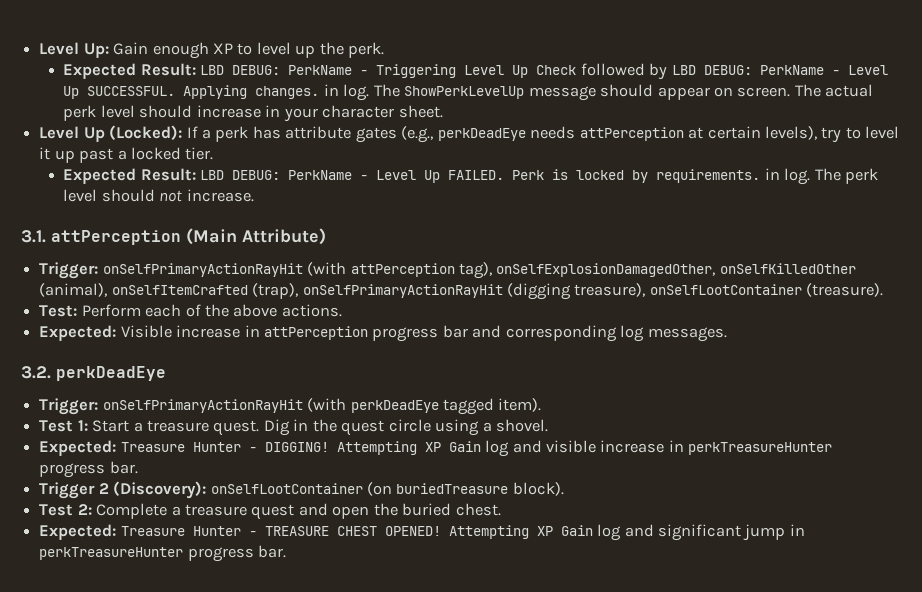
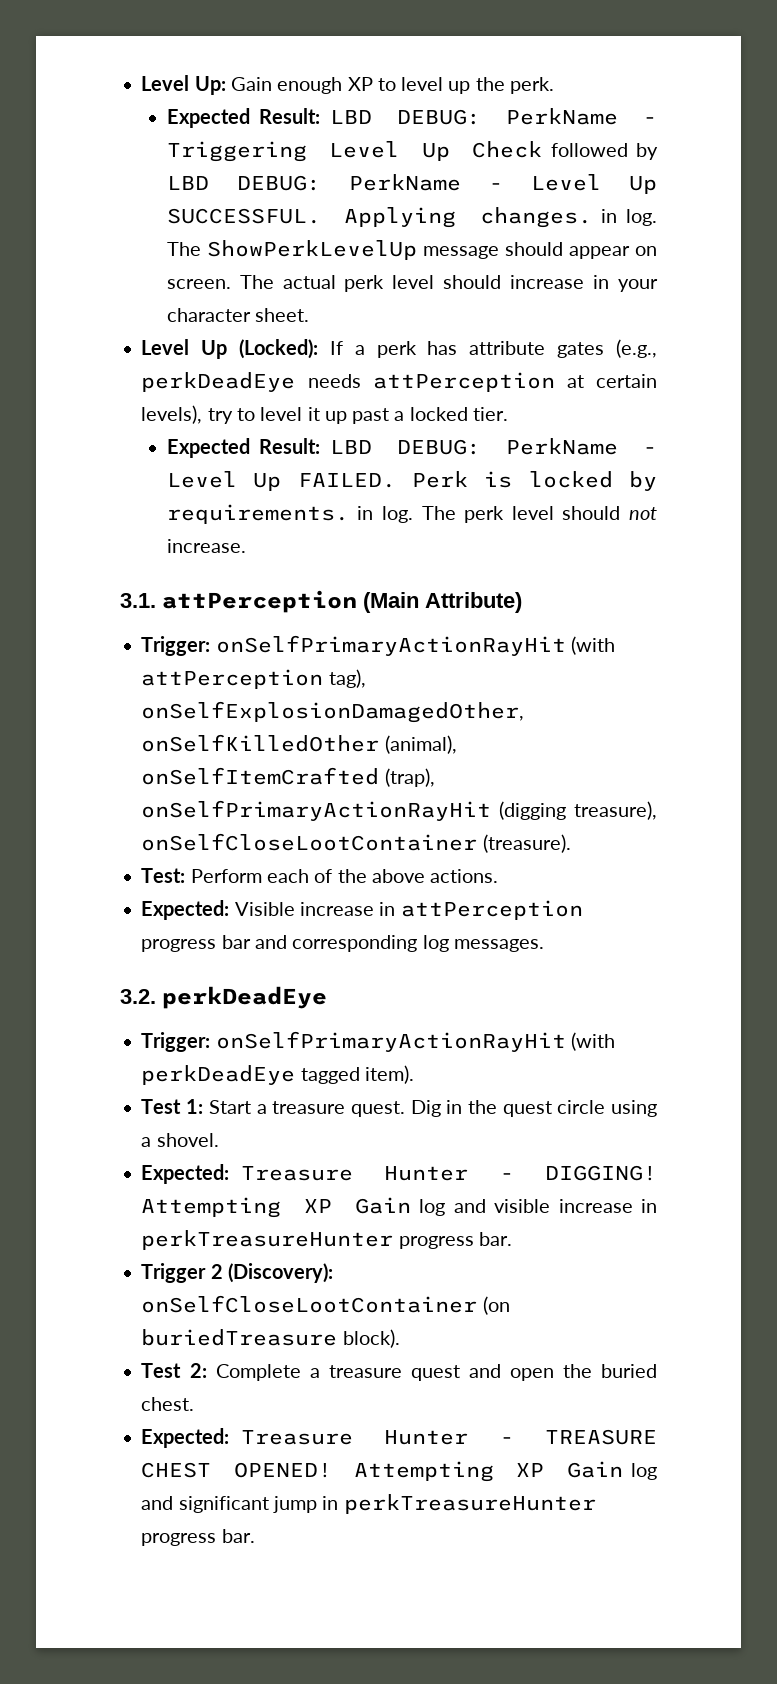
- Trigger: onSelfPrimaryActionRayHit (with attPerception tag), onSelfExplosionDamagedOther, onSelfKilledOther (animal), onSelfItemCrafted (trap), onSelfPrimaryActionRayHit (digging treasure), onSelfLootContainer (treasure).
+ Trigger: onSelfPrimaryActionRayHit (with attPerception tag), onSelfExplosionDamagedOther, onSelfKilledOther (animal), onSelfItemCrafted (trap), onSelfPrimaryActionRayHit (digging treasure), onSelfCloseLootContainer (treasure).
- Trigger 2 (Discovery): onSelfLootContainer (on buriedTreasure block).
+ Trigger 2 (Discovery): onSelfCloseLootContainer (on buriedTreasure block).

